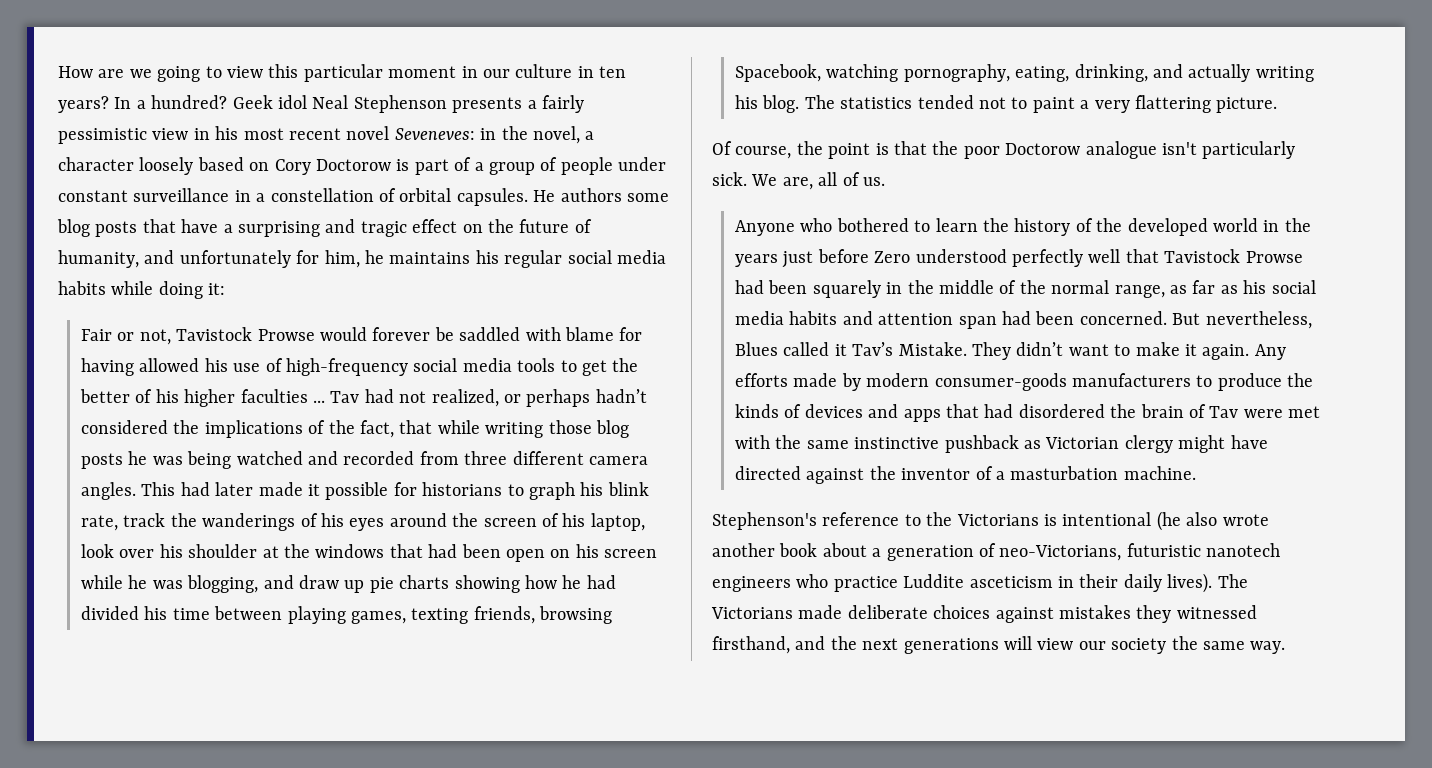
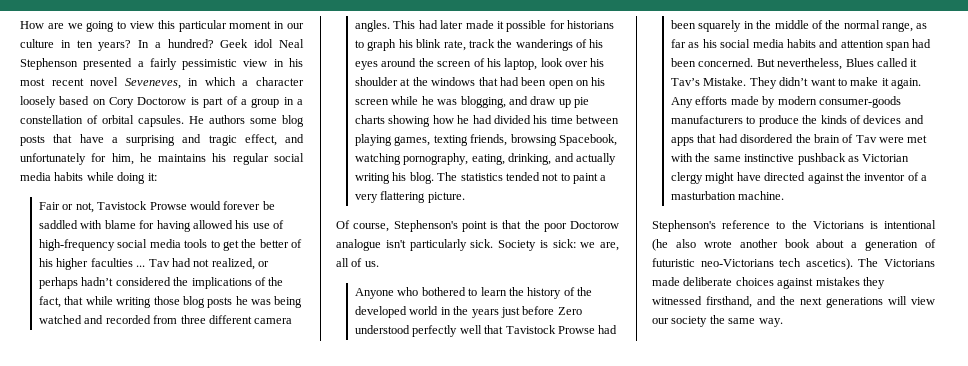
- Geek idol Neal Stephenson presents a fairly pessimistic view in his most recent novel Seveneves: in the novel, a character loosely based on Cory Doctorow is part of a group of people under constant surveillance in a constellation of orbital capsules.
+ Geek idol Neal Stephenson presented a fairly pessimistic view in his most recent novel Seveneves, in which a character loosely based on Cory Doctorow is part of a group in a constellation of orbital capsules.
- He authors some blog posts that have a surprising and tragic effect on the future of humanity, and unfortunately for him, he maintains his regular social media habits while doing it:
+ He authors some blog posts that have a surprising and tragic effect, and unfortunately for him, he maintains his regular social media habits while doing it:
- Of course, the point is that the poor Doctorow analogue isn't particularly sick.
+ Of course, Stephenson's point is that the poor Doctorow analogue isn't particularly sick.
- We are, all of us.
+ Society is sick: we are, all of us.
- Stephenson's reference to the Victorians is intentional (he also wrote another book about a generation of neo-Victorians, futuristic nanotech engineers who practice Luddite asceticism in their daily lives).
+ Stephenson's reference to the Victorians is intentional (he also wrote another book about a generation of futuristic neo-Victorians tech ascetics).

